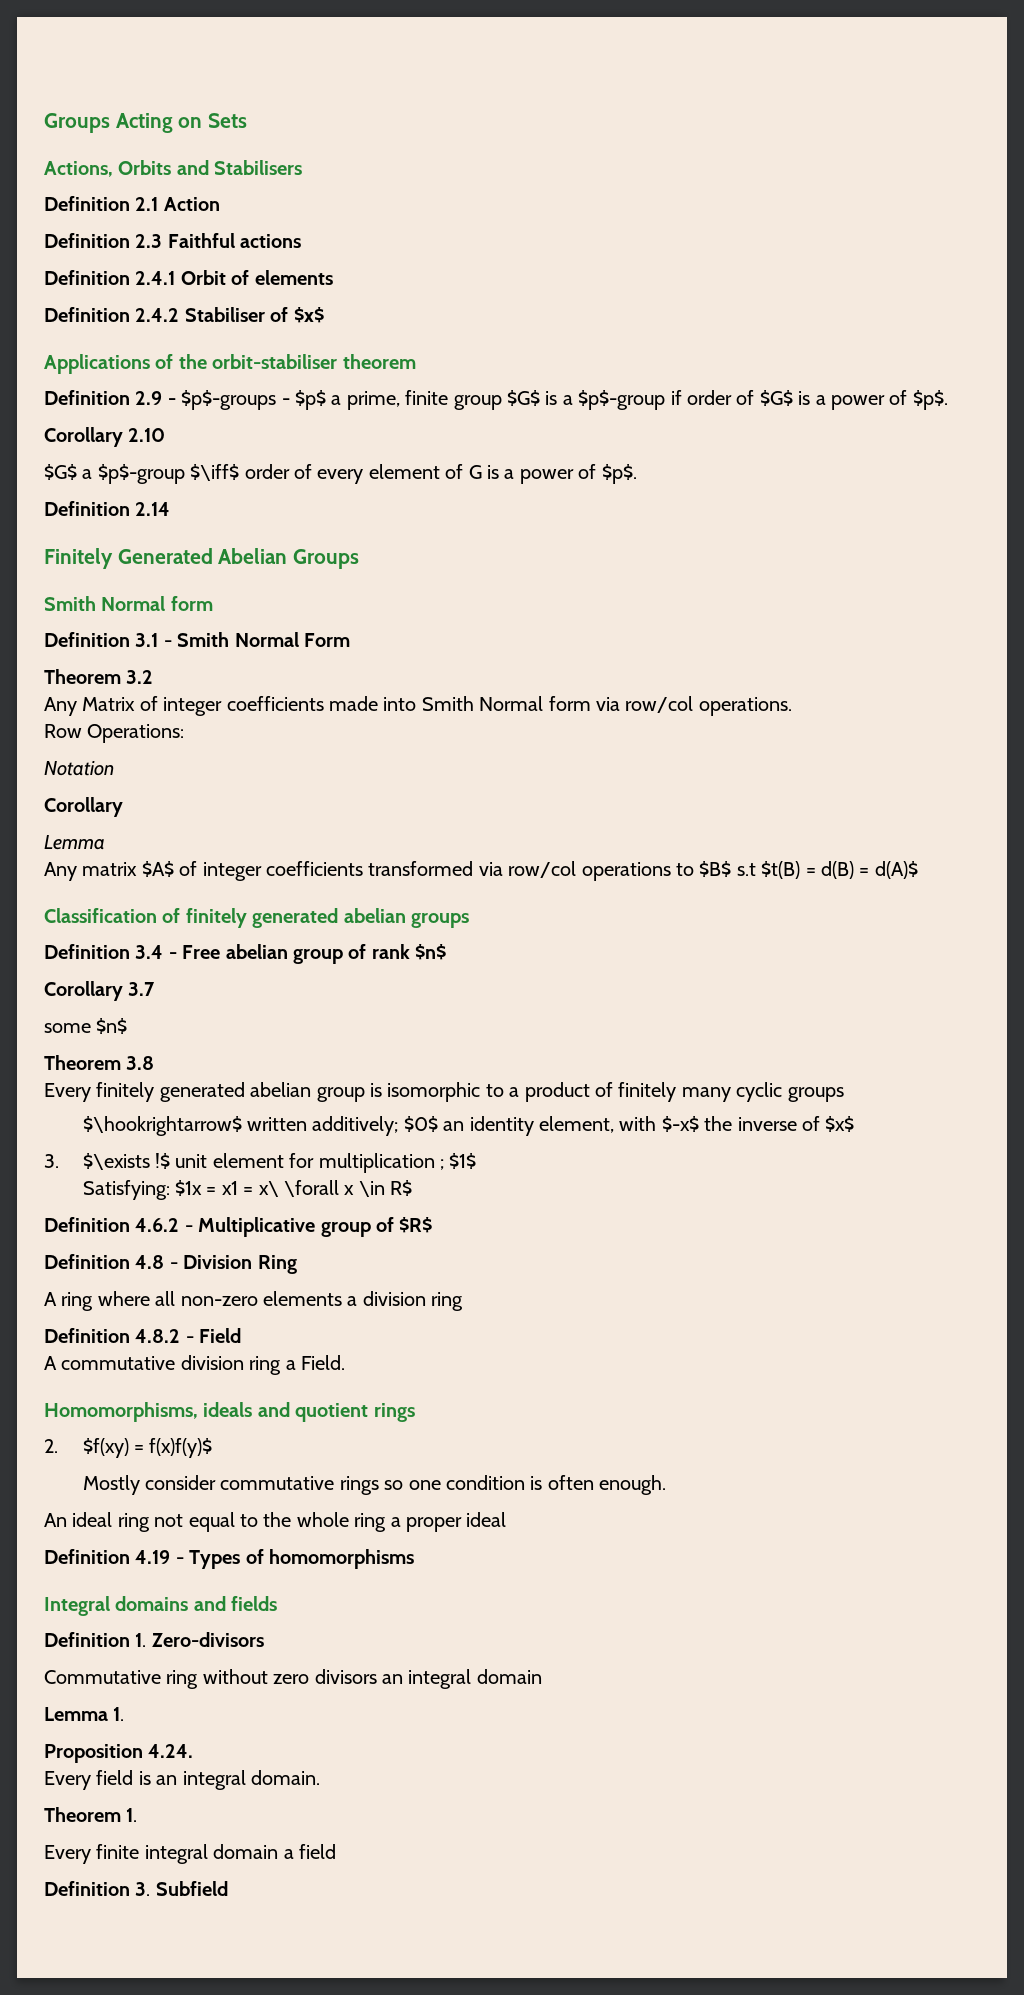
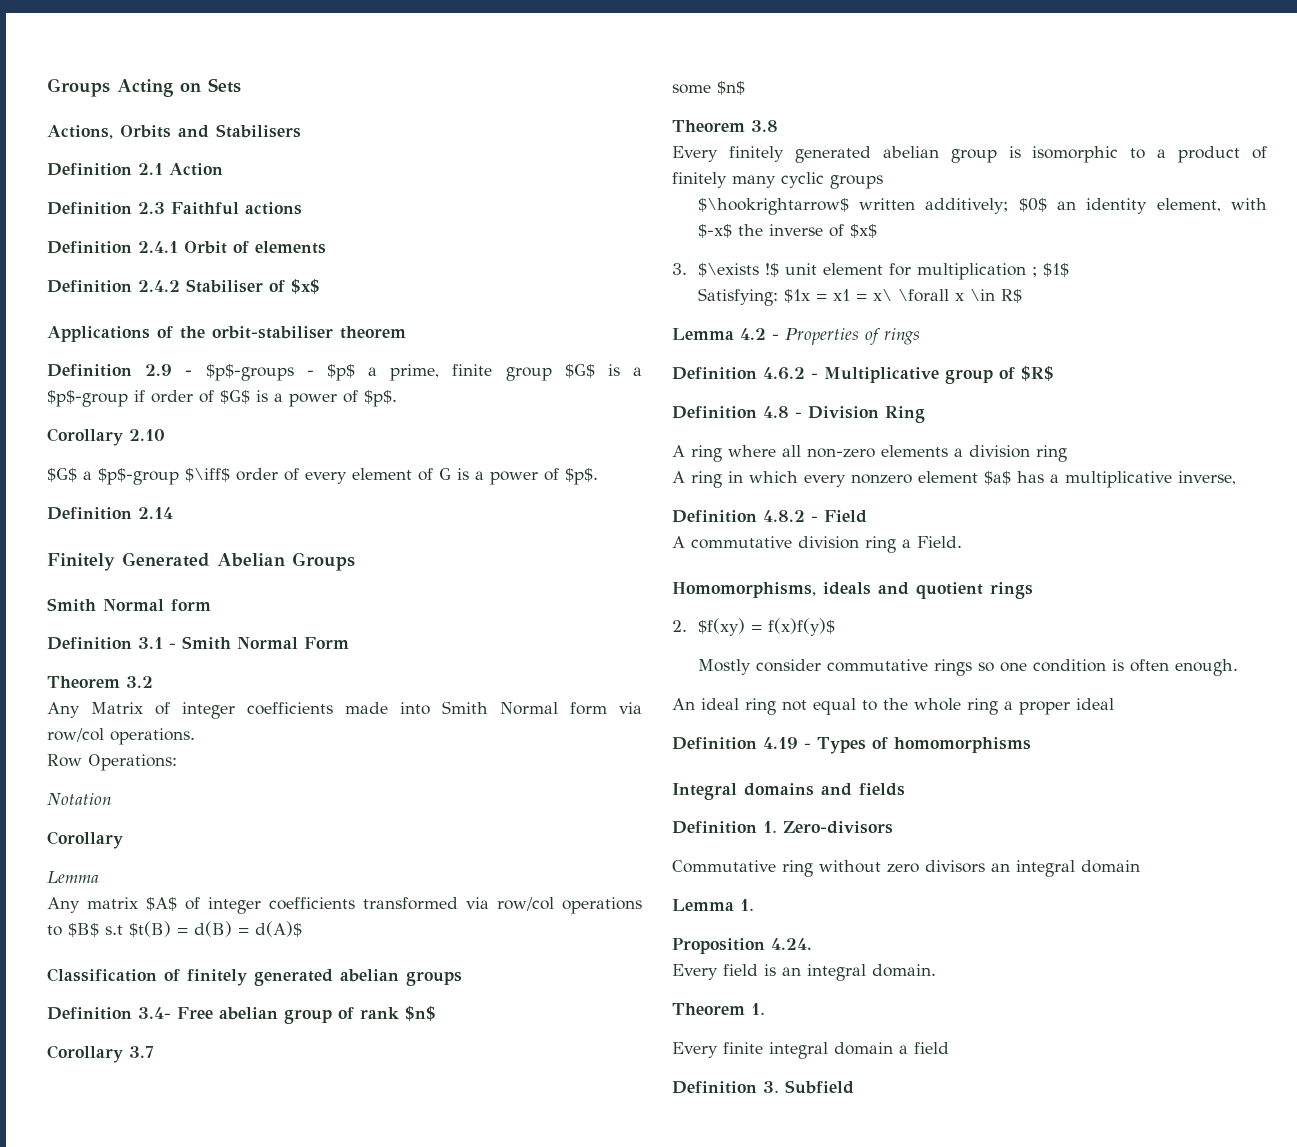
- Definition 3.4 - Free abelian group of rank $n$
+ Definition 3.4- Free abelian group of rank $n$
+ Lemma 4.2 - Properties of rings
+ A ring in which every nonzero element $a$ has a multiplicative inverse,

